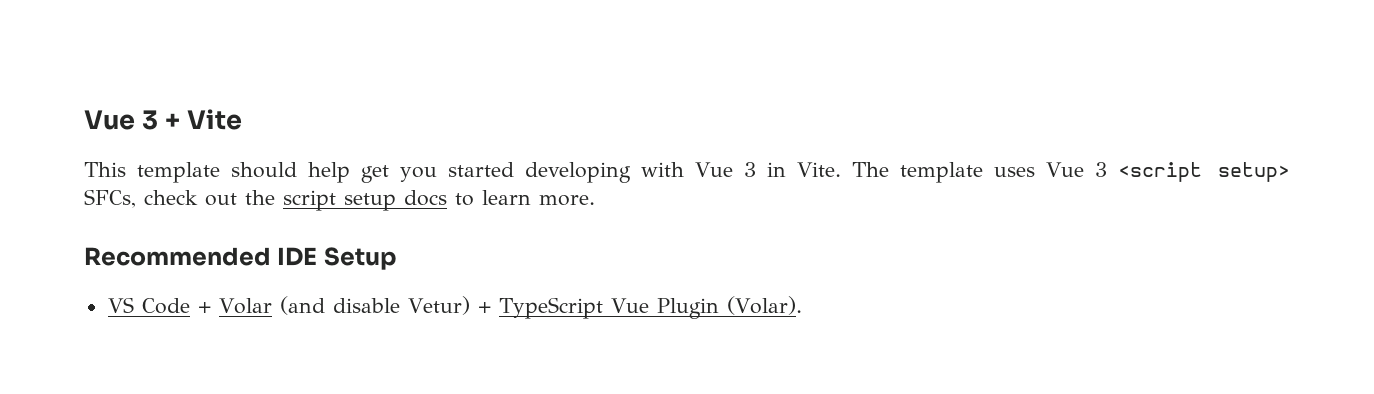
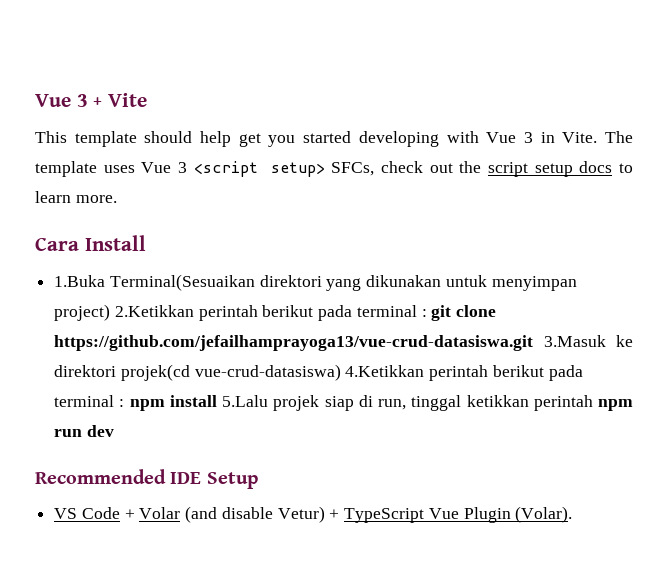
+ Cara Install
+ 1.Buka Terminal(Sesuaikan direktori yang dikunakan untuk menyimpan project) 2.Ketikkan perintah berikut pada terminal : git clone https://github.com/jefailhamprayoga13/vue-crud-datasiswa.git 3.Masuk ke direktori projek(cd vue-crud-datasiswa) 4.Ketikkan perintah berikut pada terminal : npm install 5.Lalu projek siap di run, tinggal ketikkan perintah npm run dev

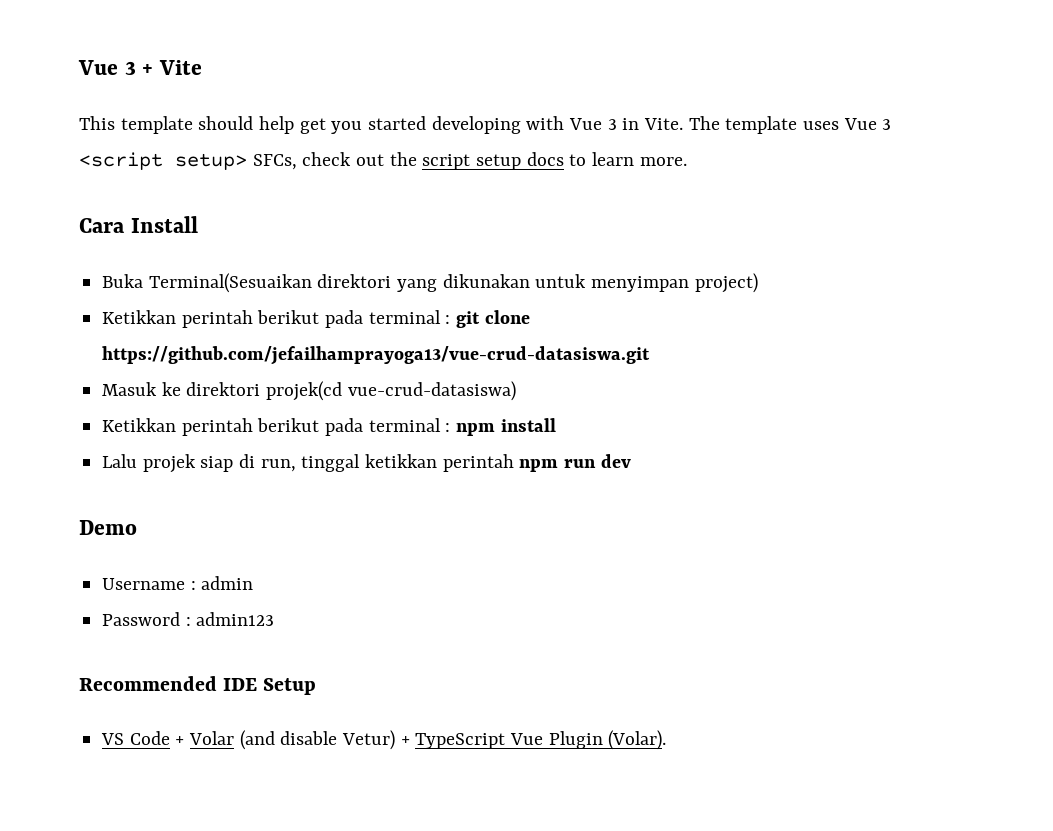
- 1.Buka Terminal(Sesuaikan direktori yang dikunakan untuk menyimpan project) 2.Ketikkan perintah berikut pada terminal : git clone https://github.com/jefailhamprayoga13/vue-crud-datasiswa.git 3.Masuk ke direktori projek(cd vue-crud-datasiswa) 4.Ketikkan perintah berikut pada terminal : npm install 5.Lalu projek siap di run, tinggal ketikkan perintah npm run dev
+ Buka Terminal(Sesuaikan direktori yang dikunakan untuk menyimpan project)
+ Ketikkan perintah berikut pada terminal : git clone https://github.com/jefailhamprayoga13/vue-crud-datasiswa.git
+ Masuk ke direktori projek(cd vue-crud-datasiswa)
+ Ketikkan perintah berikut pada terminal : npm install
+ Lalu projek siap di run, tinggal ketikkan perintah npm run dev
+ Demo
+ Username : admin
+ Password : admin123

